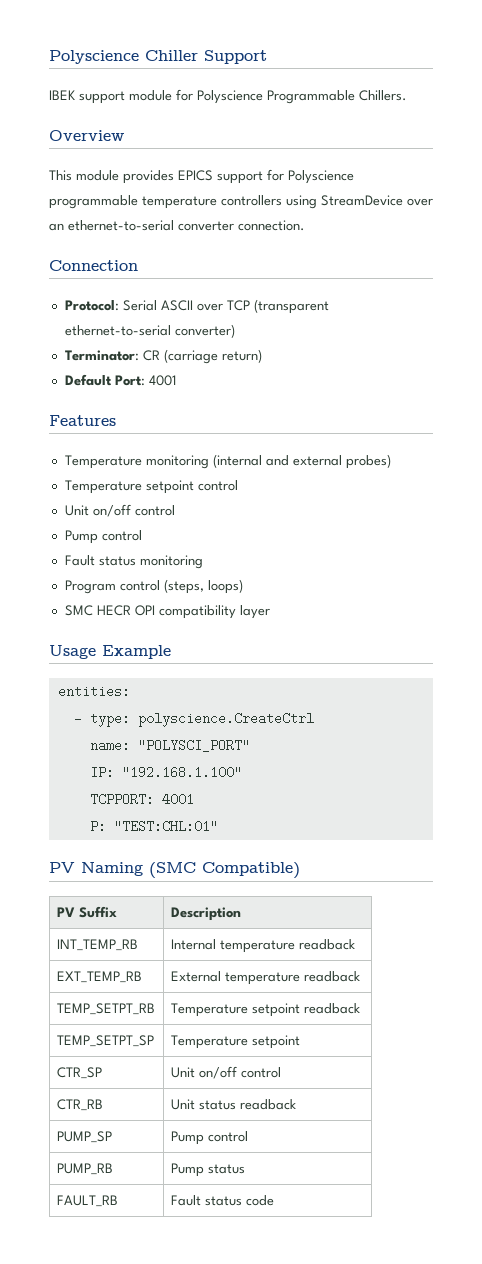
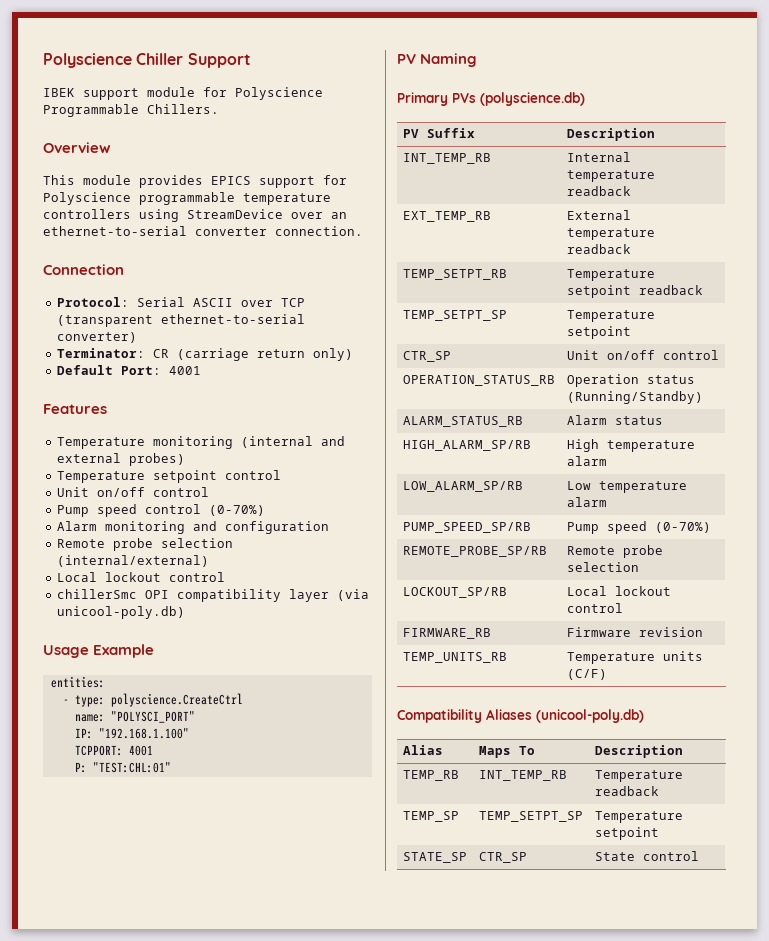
- Terminator: CR (carriage return)
+ Terminator: CR (carriage return only)
  Temperature setpoint control
  Unit on/off control
- Pump control
- Fault status monitoring
- Program control (steps, loops)
- SMC HECR OPI compatibility layer
+ Pump speed control (0-70%)
+ Alarm monitoring and configuration
+ Remote probe selection (internal/external)
+ Local lockout control
+ chillerSmc OPI compatibility layer (via unicool-poly.db)
- PV Naming (SMC Compatible)
+ PV Naming
+ Primary PVs (polyscience.db)
- CTR_RB | Unit status readback
- PUMP_SP | Pump control
- PUMP_RB | Pump status
- FAULT_RB | Fault status code
+ OPERATION_STATUS_RB | Operation status (Running/Standby)
+ ALARM_STATUS_RB | Alarm status
+ HIGH_ALARM_SP/RB | High temperature alarm
+ LOW_ALARM_SP/RB | Low temperature alarm
+ PUMP_SPEED_SP/RB | Pump speed (0-70%)
+ REMOTE_PROBE_SP/RB | Remote probe selection
+ LOCKOUT_SP/RB | Local lockout control
+ FIRMWARE_RB | Firmware revision
+ TEMP_UNITS_RB | Temperature units (C/F)
+ Compatibility Aliases (unicool-poly.db)
+ Alias | Maps To | Description
+ TEMP_RB | INT_TEMP_RB | Temperature readback
+ TEMP_SP | TEMP_SETPT_SP | Temperature setpoint
+ STATE_SP | CTR_SP | State control

